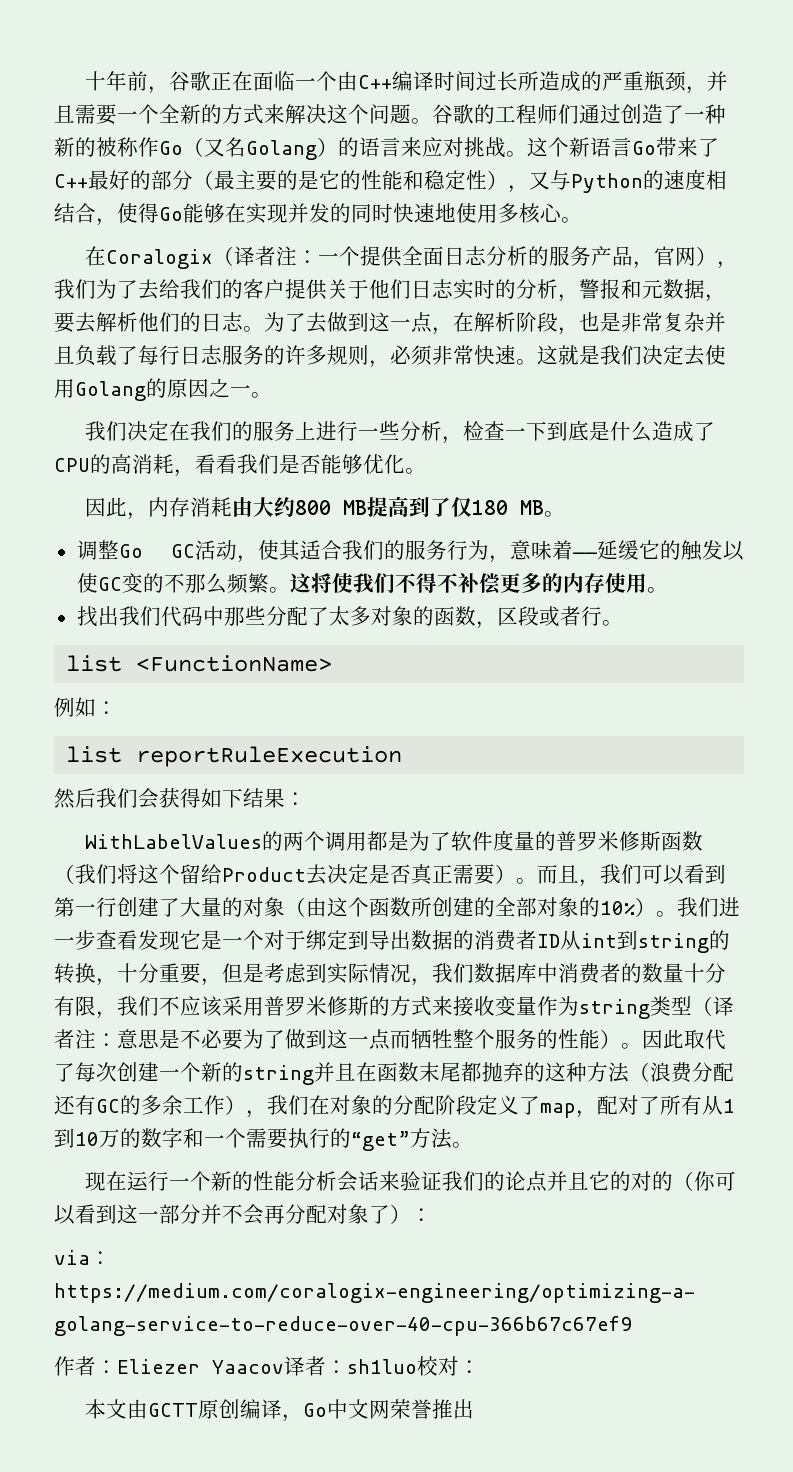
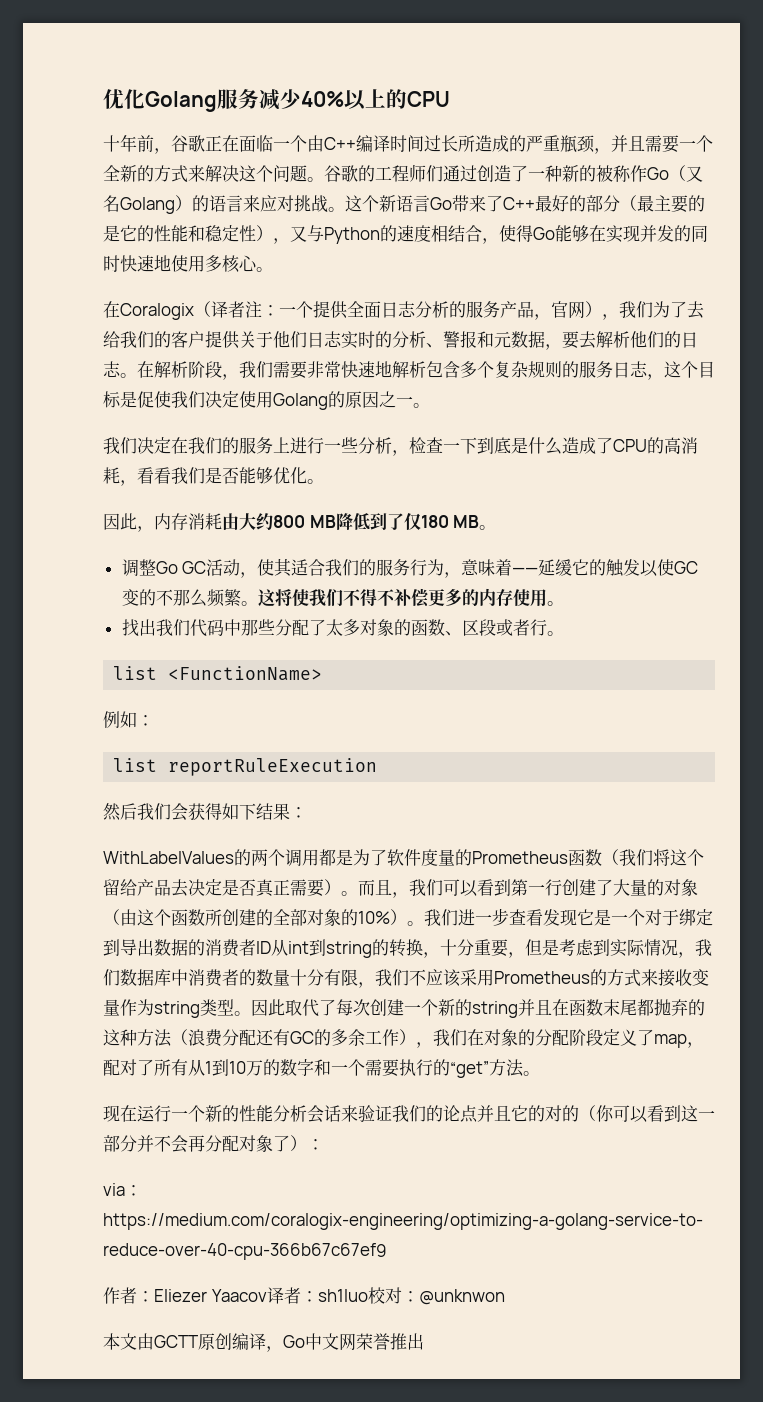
+ 优化Golang服务减少40%以上的CPU
- 在Coralogix（译者注：一个提供全面日志分析的服务产品，官网），我们为了去给我们的客户提供关于他们日志实时的分析，警报和元数据，要去解析他们的日志。
+ 在Coralogix（译者注：一个提供全面日志分析的服务产品，官网），我们为了去给我们的客户提供关于他们日志实时的分析、警报和元数据，要去解析他们的日志。
- 为了去做到这一点，在解析阶段，也是非常复杂并且负载了每行日志服务的许多规则，必须非常快速。这就是我们决定去使用Golang的原因之一。
+ 在解析阶段，我们需要非常快速地解析包含多个复杂规则的服务日志，这个目标是促使我们决定使用Golang的原因之一。
- 因此，内存消耗由大约800 MB提高到了仅180 MB。
+ 因此，内存消耗由大约800 MB降低到了仅180 MB。
- 找出我们代码中那些分配了太多对象的函数，区段或者行。
+ 找出我们代码中那些分配了太多对象的函数、区段或者行。
- WithLabelValues的两个调用都是为了软件度量的普罗米修斯函数（我们将这个留给Product去决定是否真正需要）。
+ WithLabelValues的两个调用都是为了软件度量的Prometheus函数（我们将这个留给产品去决定是否真正需要）。
- 我们进一步查看发现它是一个对于绑定到导出数据的消费者ID从int到string的转换，十分重要，但是考虑到实际情况，我们数据库中消费者的数量十分有限，我们不应该采用普罗米修斯的方式来接收变量作为string类型（译者注：意思是不必要为了做到这一点而牺牲整个服务的性能）。
+ 我们进一步查看发现它是一个对于绑定到导出数据的消费者ID从int到string的转换，十分重要，但是考虑到实际情况，我们数据库中消费者的数量十分有限，我们不应该采用Prometheus的方式来接收变量作为string类型。
- 作者：Eliezer Yaacov译者：sh1luo校对：
+ 作者：Eliezer Yaacov译者：sh1luo校对：@unknwon

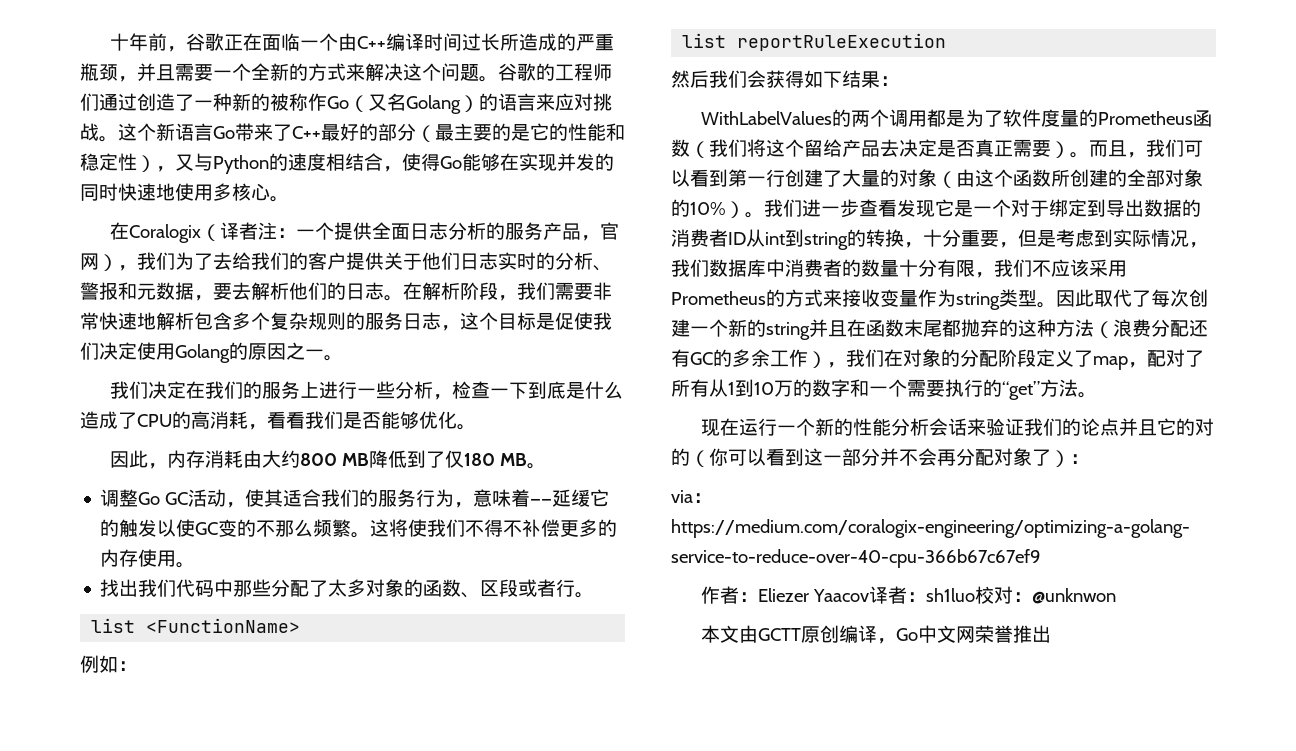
- 优化Golang服务减少40%以上的CPU

